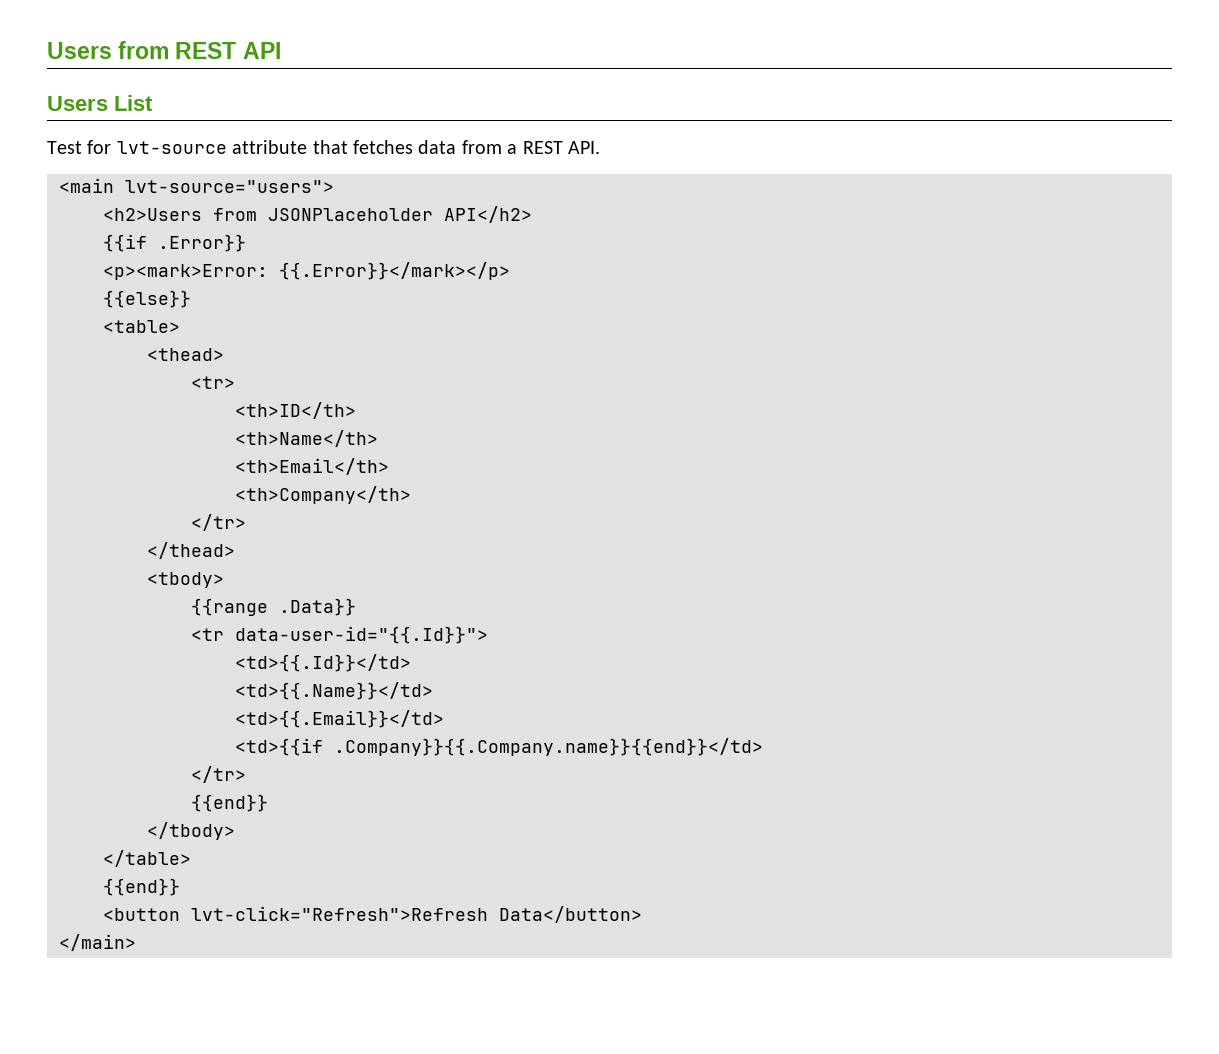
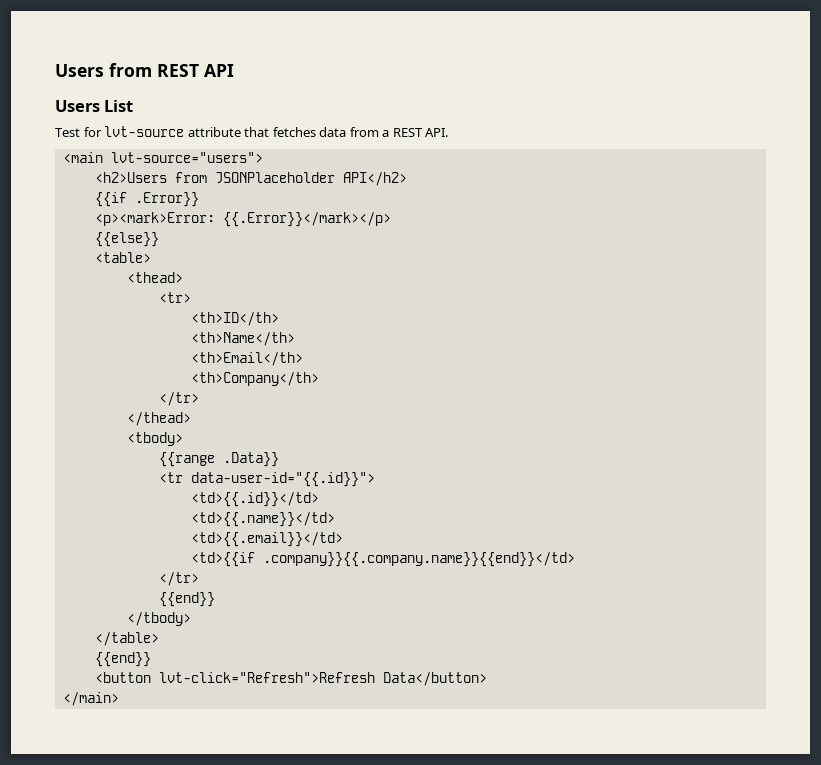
- <tr data-user-id="{{.Id}}">
- <td>{{.Id}}</td>
- <td>{{.Name}}</td>
- <td>{{.Email}}</td>
+ <tr data-user-id="{{.id}}">
+ <td>{{.id}}</td>
+ <td>{{.name}}</td>
+ <td>{{.email}}</td>
- <td>{{if .Company}}{{.Company.name}}{{end}}</td>
+ <td>{{if .company}}{{.company.name}}{{end}}</td>

